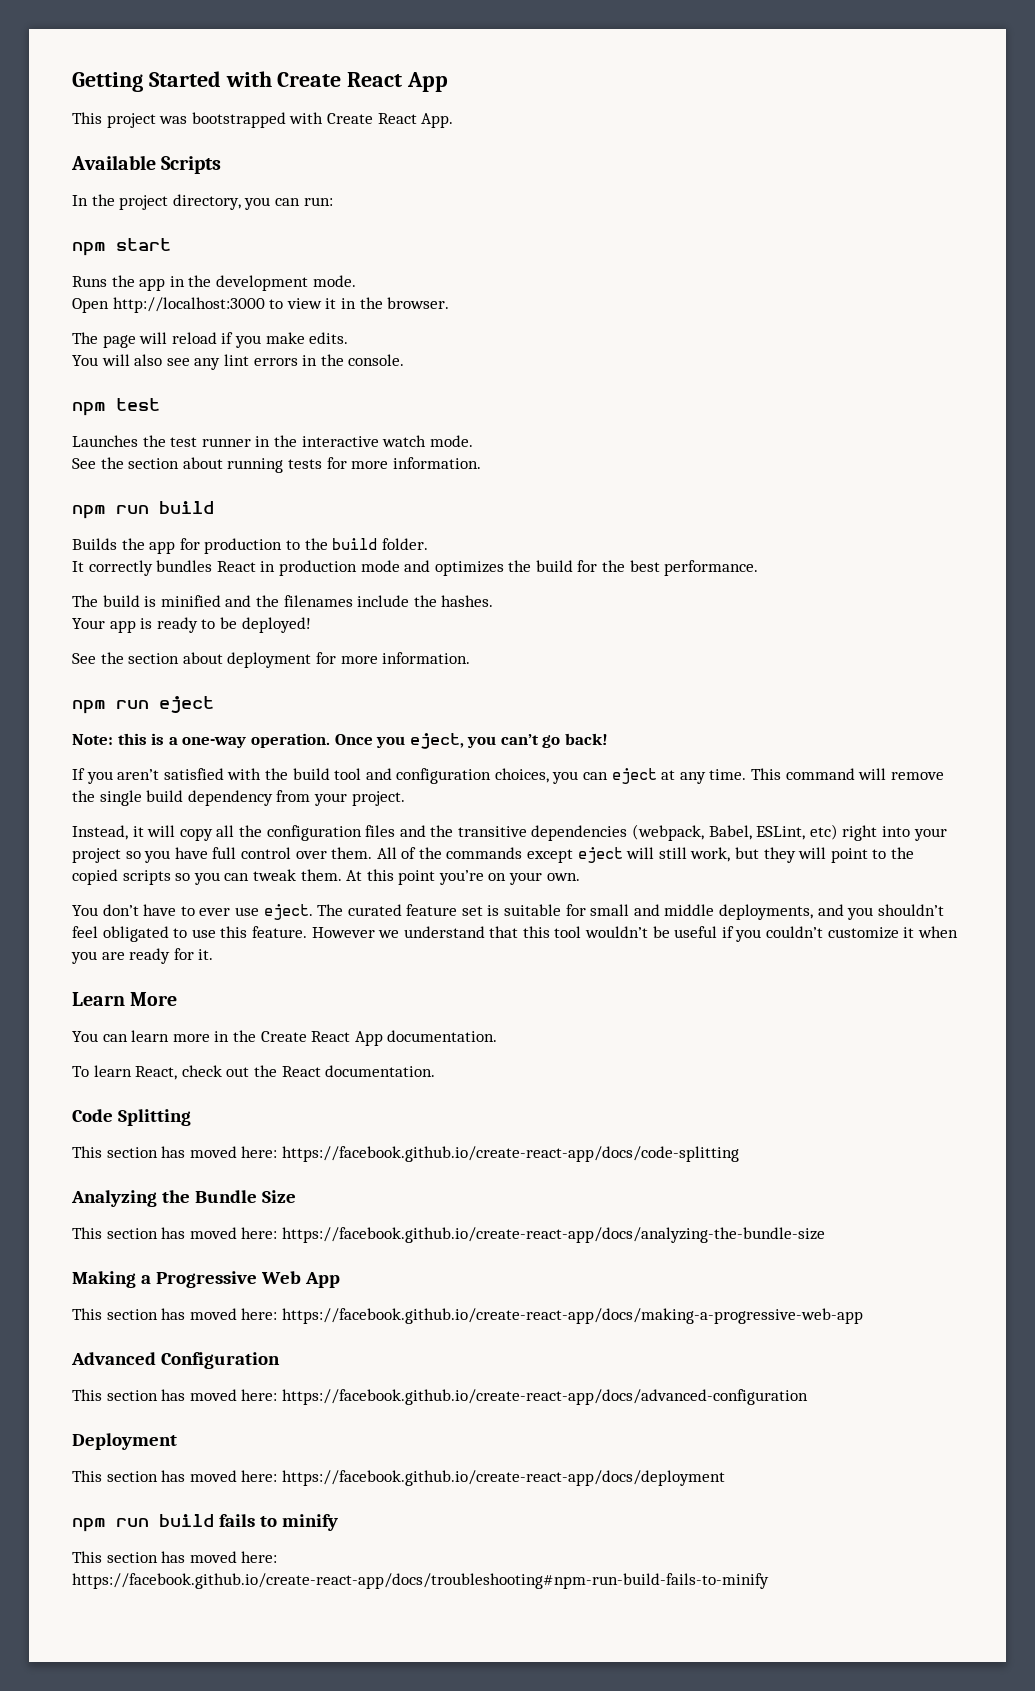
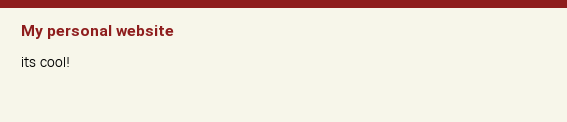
- Getting Started with Create React App
- This project was bootstrapped with Create React App.
- Available Scripts
- In the project directory, you can run:
- npm start
- Runs the app in the development mode.
- Open http://localhost:3000 to view it in the browser.
- The page will reload if you make edits.
- You will also see any lint errors in the console.
- npm test
- Launches the test runner in the interactive watch mode.
- See the section about running tests for more information.
- npm run build
- Builds the app for production to the build folder.
- It correctly bundles React in production mode and optimizes the build for the best performance.
- The build is minified and the filenames include the hashes.
- Your app is ready to be deployed!
- See the section about deployment for more information.
- npm run eject
- Note: this is a one-way operation. Once you eject, you can’t go back!
- If you aren’t satisfied with the build tool and configuration choices, you can eject at any time. This command will remove the single build dependency from your project.
- Instead, it will copy all the configuration files and the transitive dependencies (webpack, Babel, ESLint, etc) right into your project so you have full control over them. All of the commands except eject will still work, but they will point to the copied scripts so you can tweak them. At this point you’re on your own.
- You don’t have to ever use eject. The curated feature set is suitable for small and middle deployments, and you shouldn’t feel obligated to use this feature. However we understand that this tool wouldn’t be useful if you couldn’t customize it when you are ready for it.
- Learn More
- You can learn more in the Create React App documentation.
- To learn React, check out the React documentation.
- Code Splitting
- This section has moved here: https://facebook.github.io/create-react-app/docs/code-splitting
- Analyzing the Bundle Size
- This section has moved here: https://facebook.github.io/create-react-app/docs/analyzing-the-bundle-size
- Making a Progressive Web App
- This section has moved here: https://facebook.github.io/create-react-app/docs/making-a-progressive-web-app
- Advanced Configuration
- This section has moved here: https://facebook.github.io/create-react-app/docs/advanced-configuration
- Deployment
- This section has moved here: https://facebook.github.io/create-react-app/docs/deployment
- npm run build fails to minify
- This section has moved here: https://facebook.github.io/create-react-app/docs/troubleshooting#npm-run-build-fails-to-minify
+ My personal website
+ its cool!

